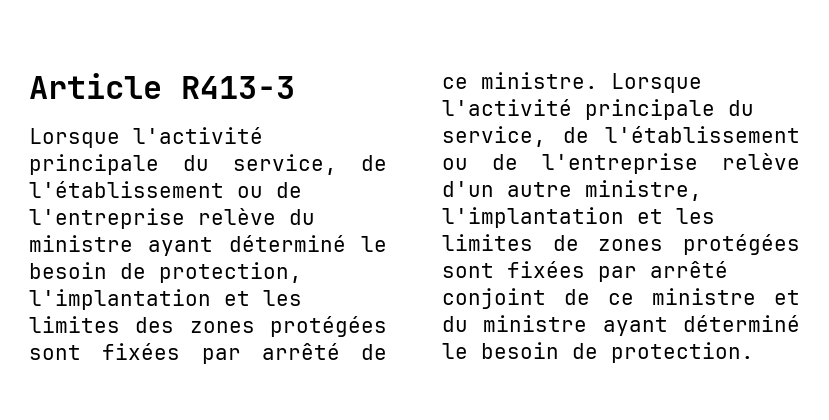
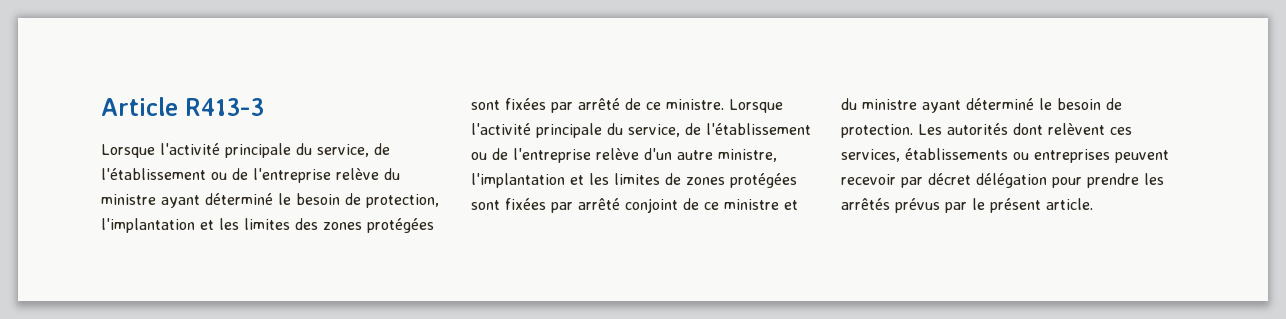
+ Les autorités dont relèvent ces services, établissements ou entreprises peuvent recevoir par décret délégation pour prendre les arrêtés prévus par le présent article.

